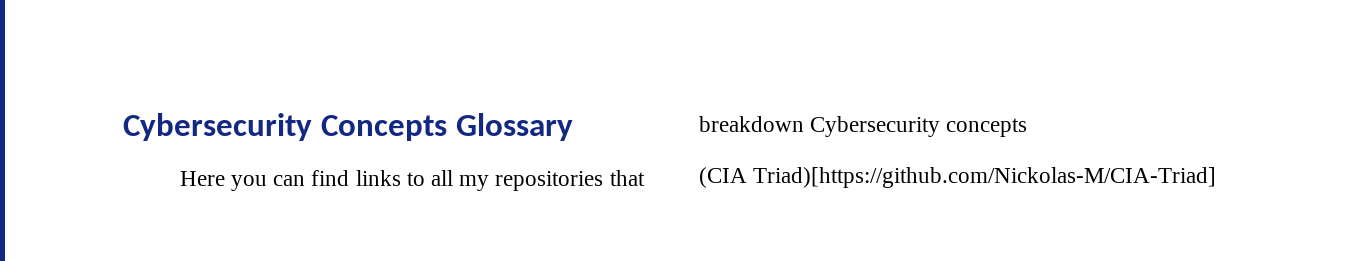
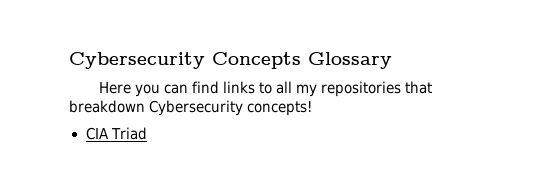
- Here you can find links to all my repositories that breakdown Cybersecurity concepts
- (CIA Triad)[https://github.com/Nickolas-M/CIA-Triad]
+ Here you can find links to all my repositories that breakdown Cybersecurity concepts!
+ CIA Triad

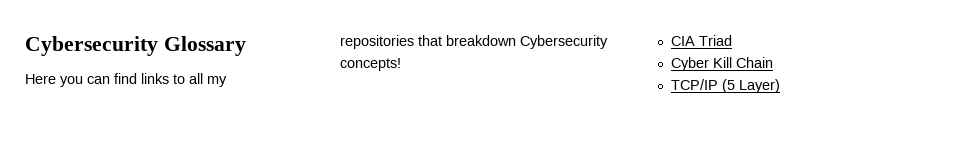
- Cybersecurity Concepts Glossary
+ Cybersecurity Glossary
+ Cyber Kill Chain
+ TCP/IP (5 Layer)

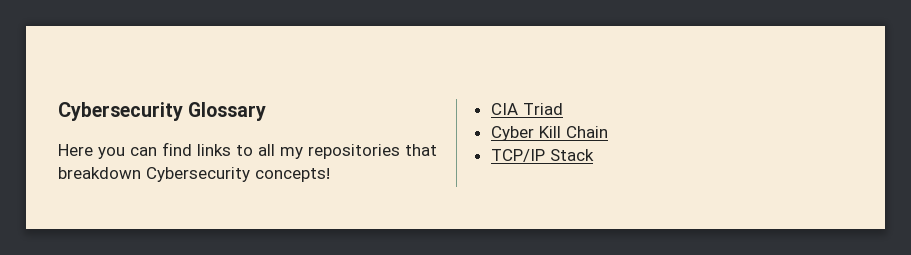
- TCP/IP (5 Layer)
+ TCP/IP Stack

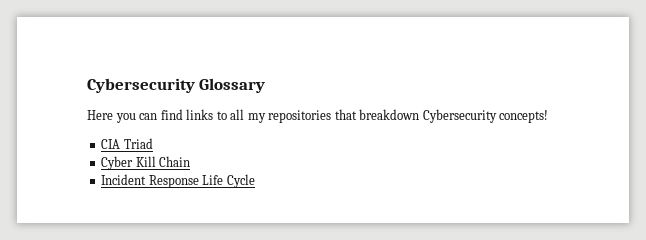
- TCP/IP Stack
+ Incident Response Life Cycle

